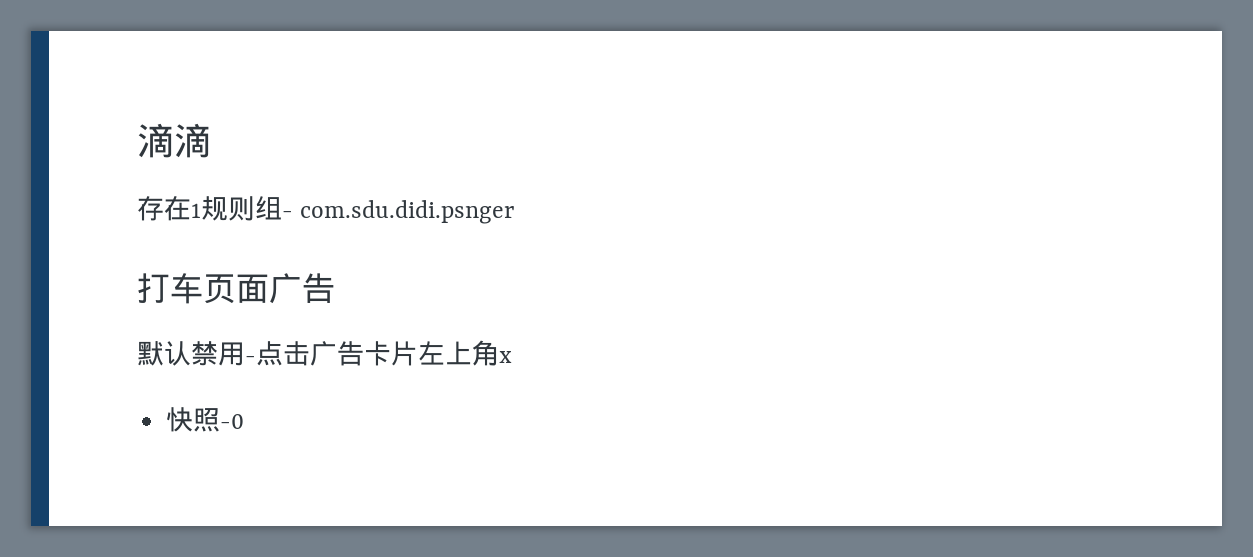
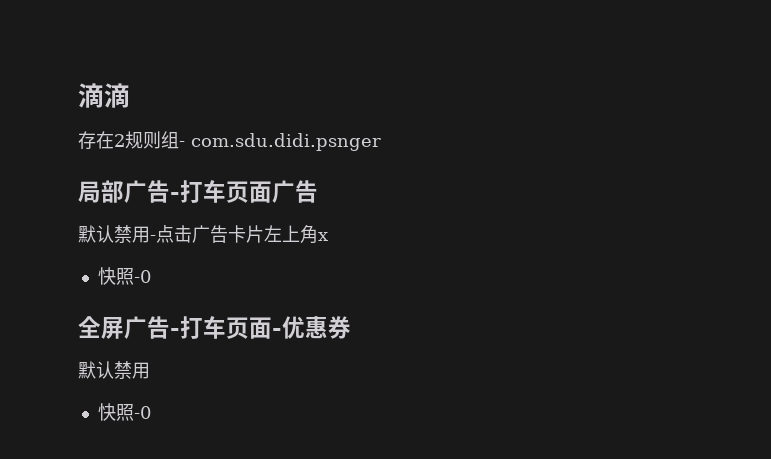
- 存在1规则组- com.sdu.didi.psnger
+ 存在2规则组- com.sdu.didi.psnger
- 打车页面广告
+ 局部广告-打车页面广告
+ 全屏广告-打车页面-优惠券
+ 默认禁用
+ 快照-0

